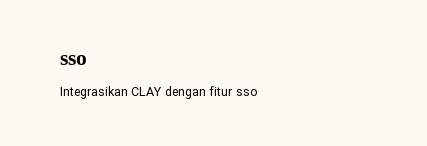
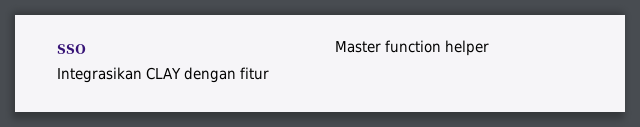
- Integrasikan CLAY dengan fitur sso
+ Integrasikan CLAY dengan fitur Master function helper

